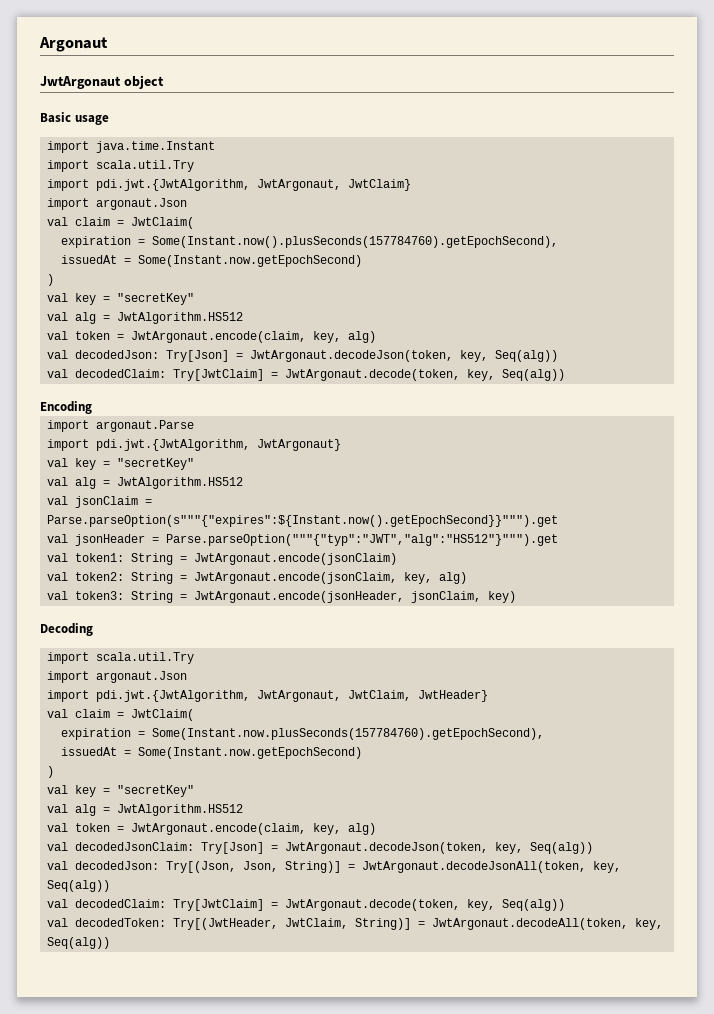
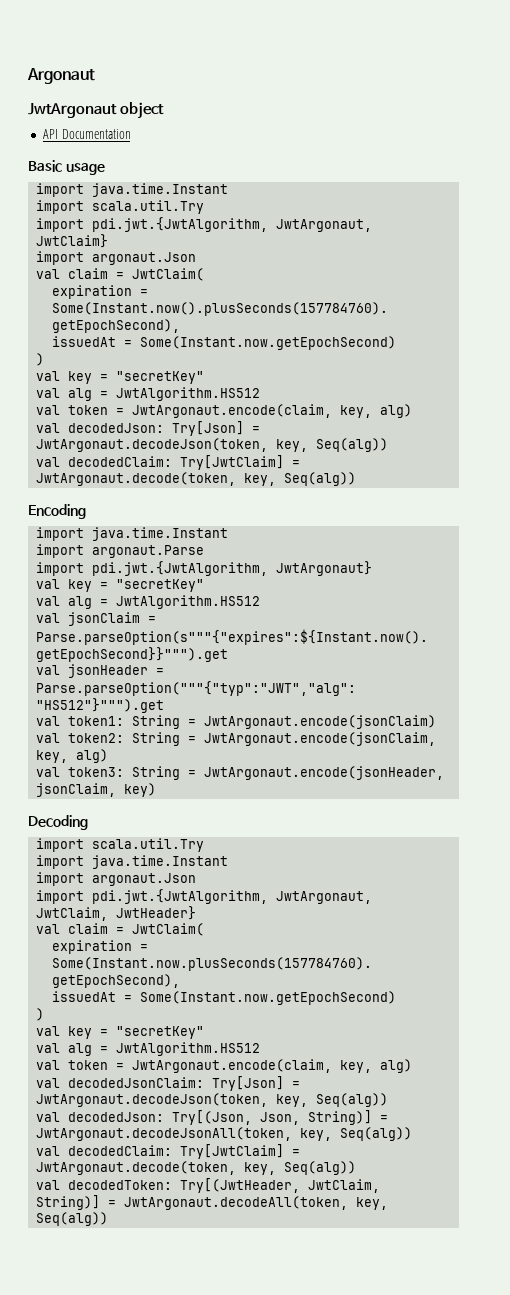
+ API Documentation
  Encoding
+ import java.time.Instant
  Decoding
  import scala.util.Try
+ import java.time.Instant

